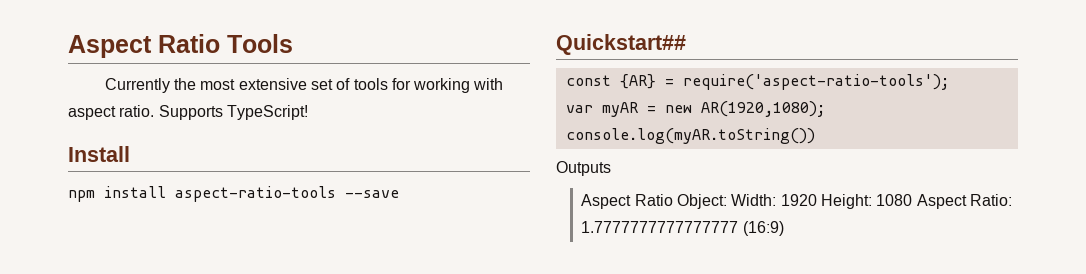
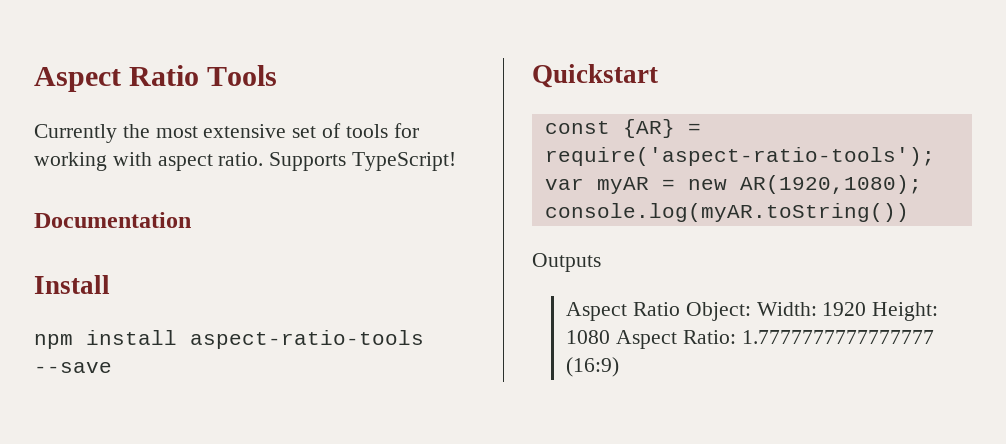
+ Documentation
- Quickstart##
+ Quickstart

